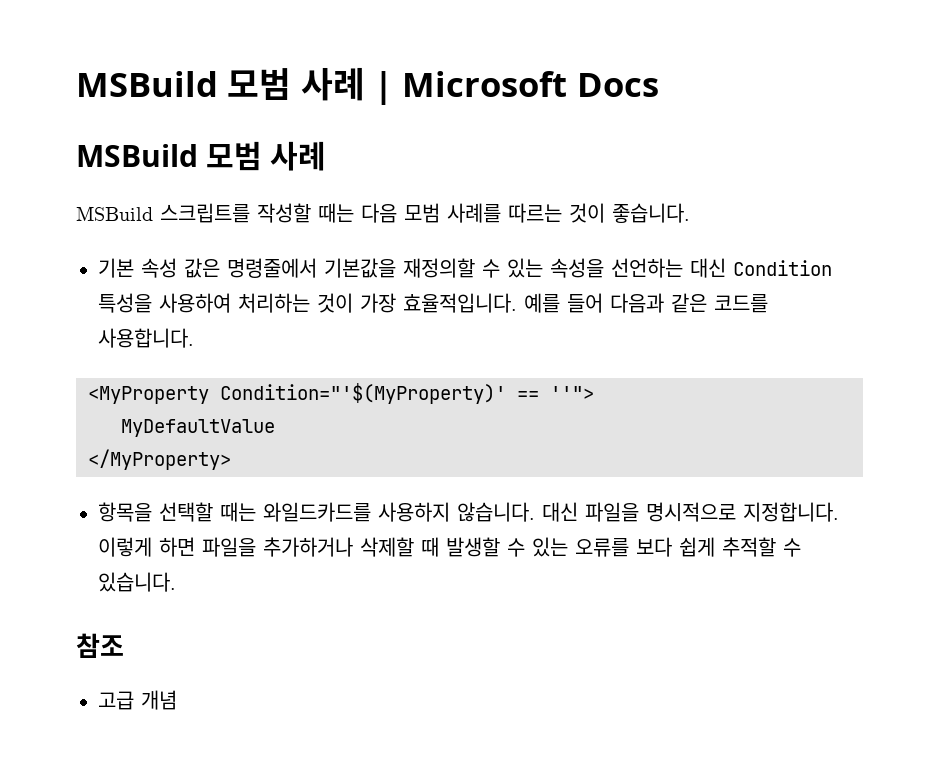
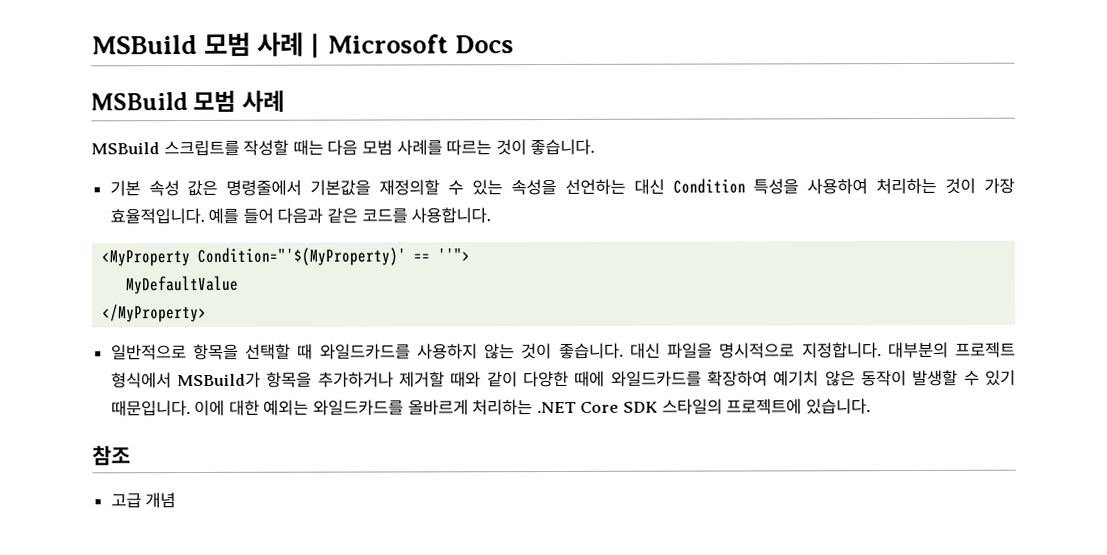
- 항목을 선택할 때는 와일드카드를 사용하지 않습니다.
+ 일반적으로 항목을 선택할 때 와일드카드를 사용하지 않는 것이 좋습니다.
- 이렇게 하면 파일을 추가하거나 삭제할 때 발생할 수 있는 오류를 보다 쉽게 추적할 수 있습니다.
+ 대부분의 프로젝트 형식에서 MSBuild가 항목을 추가하거나 제거할 때와 같이 다양한 때에 와일드카드를 확장하여 예기치 않은 동작이 발생할 수 있기 때문입니다. 이에 대한 예외는 와일드카드를 올바르게 처리하는 .NET Core SDK 스타일의 프로젝트에 있습니다.

